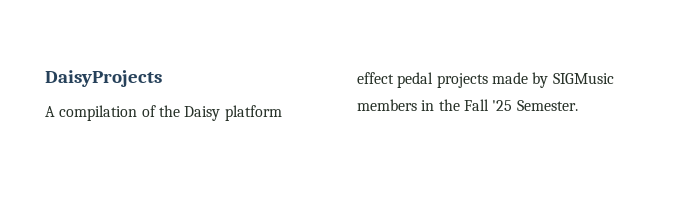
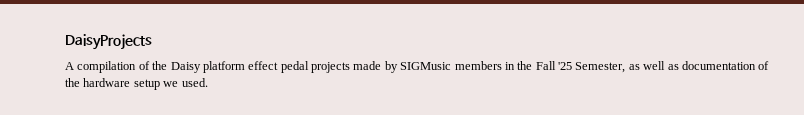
- A compilation of the Daisy platform effect pedal projects made by SIGMusic members in the Fall '25 Semester.
+ A compilation of the Daisy platform effect pedal projects made by SIGMusic members in the Fall '25 Semester, as well as documentation of the hardware setup we used.

